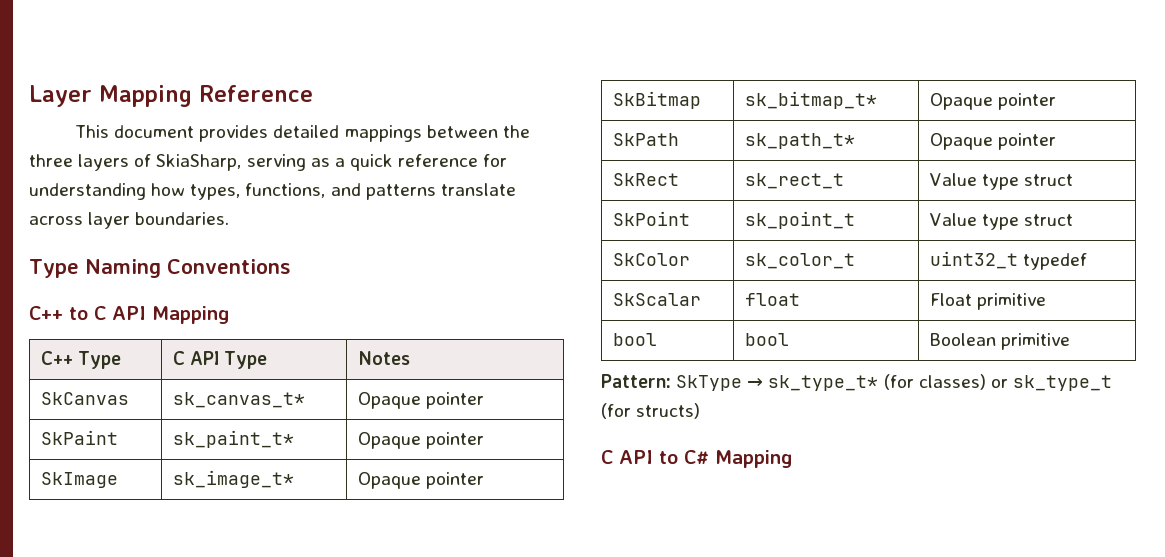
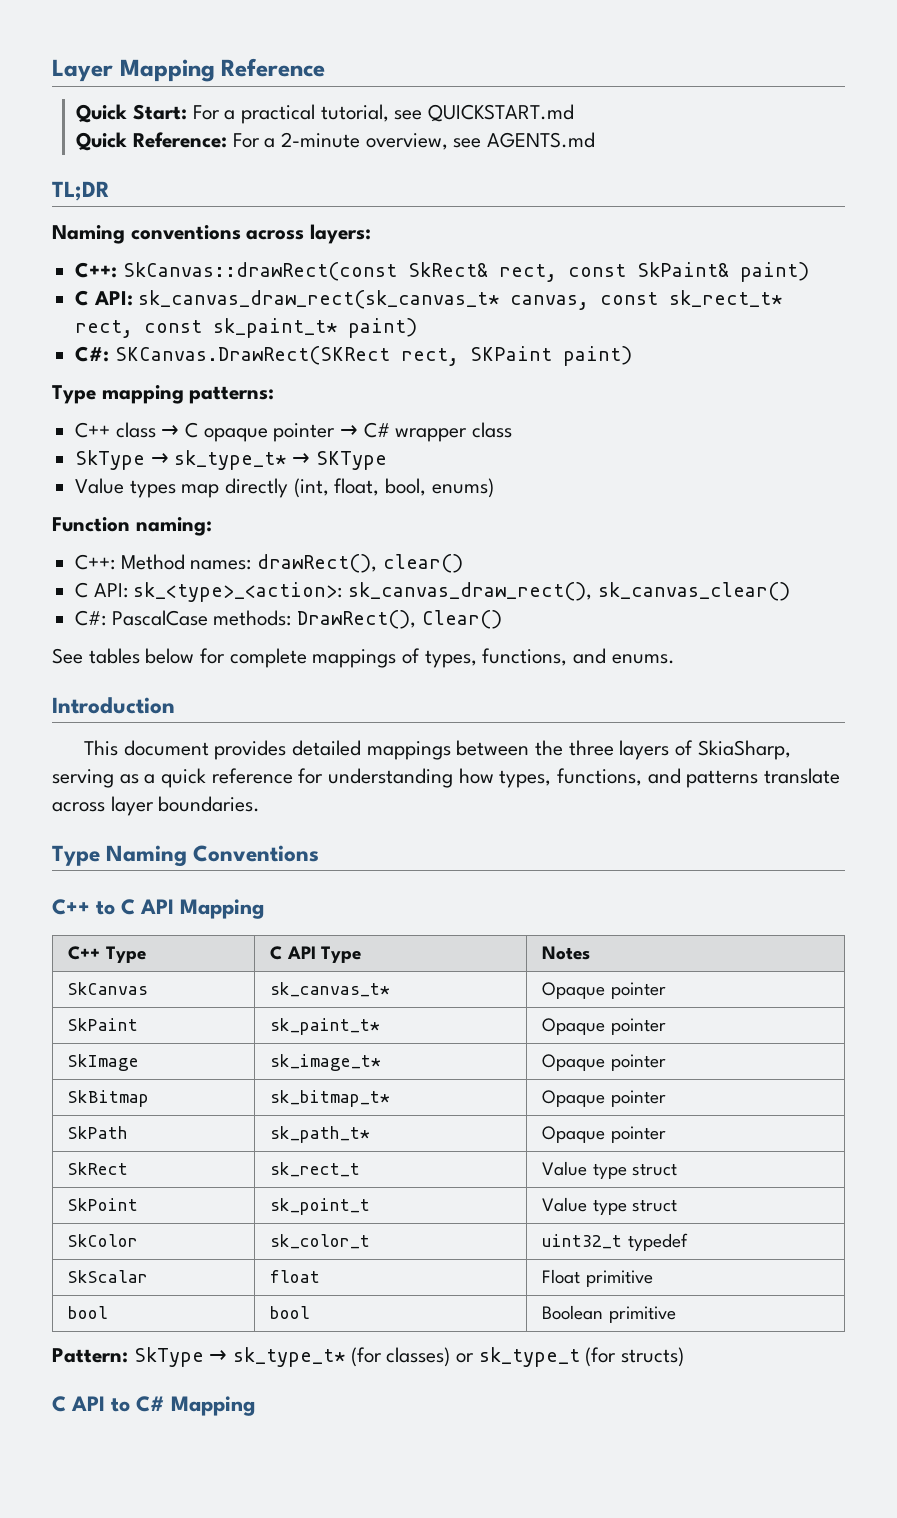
+ Quick Start: For a practical tutorial, see QUICKSTART.md
+ Quick Reference: For a 2-minute overview, see AGENTS.md
+ TL;DR
+ Naming conventions across layers:
+ C++: SkCanvas::drawRect(const SkRect& rect, const SkPaint& paint)
+ C API: sk_canvas_draw_rect(sk_canvas_t* canvas, const sk_rect_t* rect, const sk_paint_t* paint)
+ C#: SKCanvas.DrawRect(SKRect rect, SKPaint paint)
+ Type mapping patterns:
+ C++ class → C opaque pointer → C# wrapper class
+ SkType → sk_type_t* → SKType
+ Value types map directly (int, float, bool, enums)
+ Function naming:
+ C++: Method names: drawRect(), clear()
+ C API: sk_<type>_<action>: sk_canvas_draw_rect(), sk_canvas_clear()
+ C#: PascalCase methods: DrawRect(), Clear()
+ See tables below for complete mappings of types, functions, and enums.
+ Introduction

